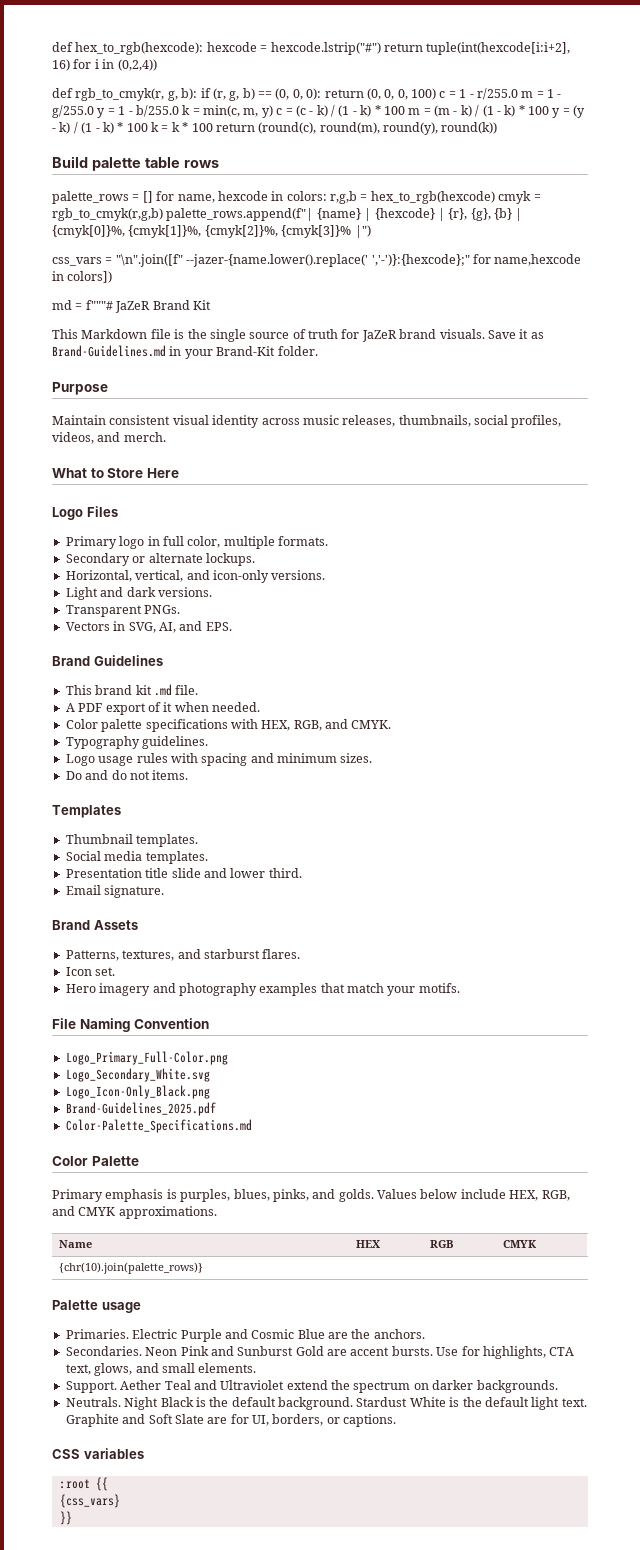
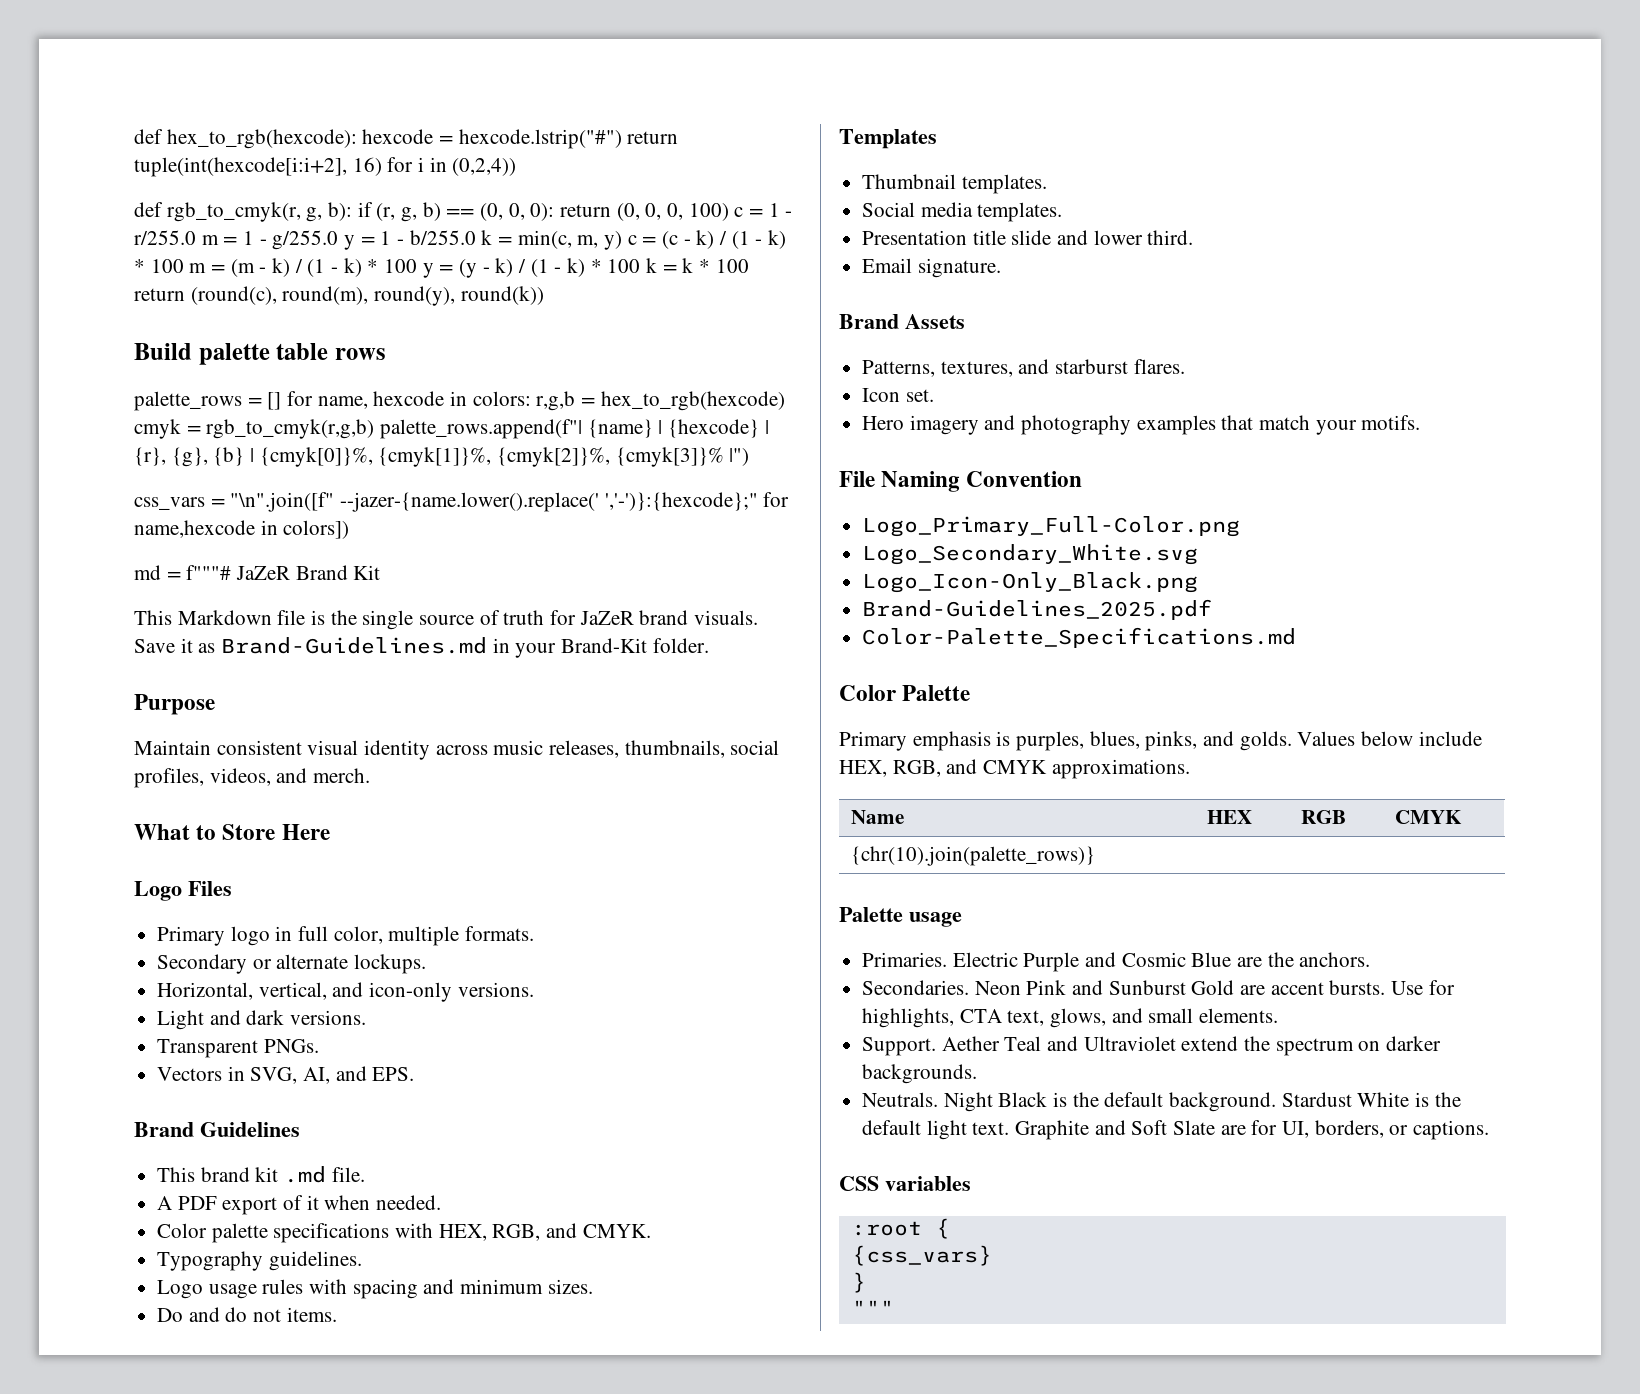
- :root {{
+ :root {
- }}
+ }
+ """

